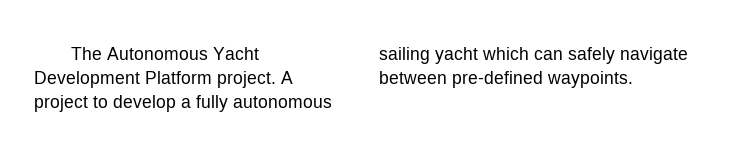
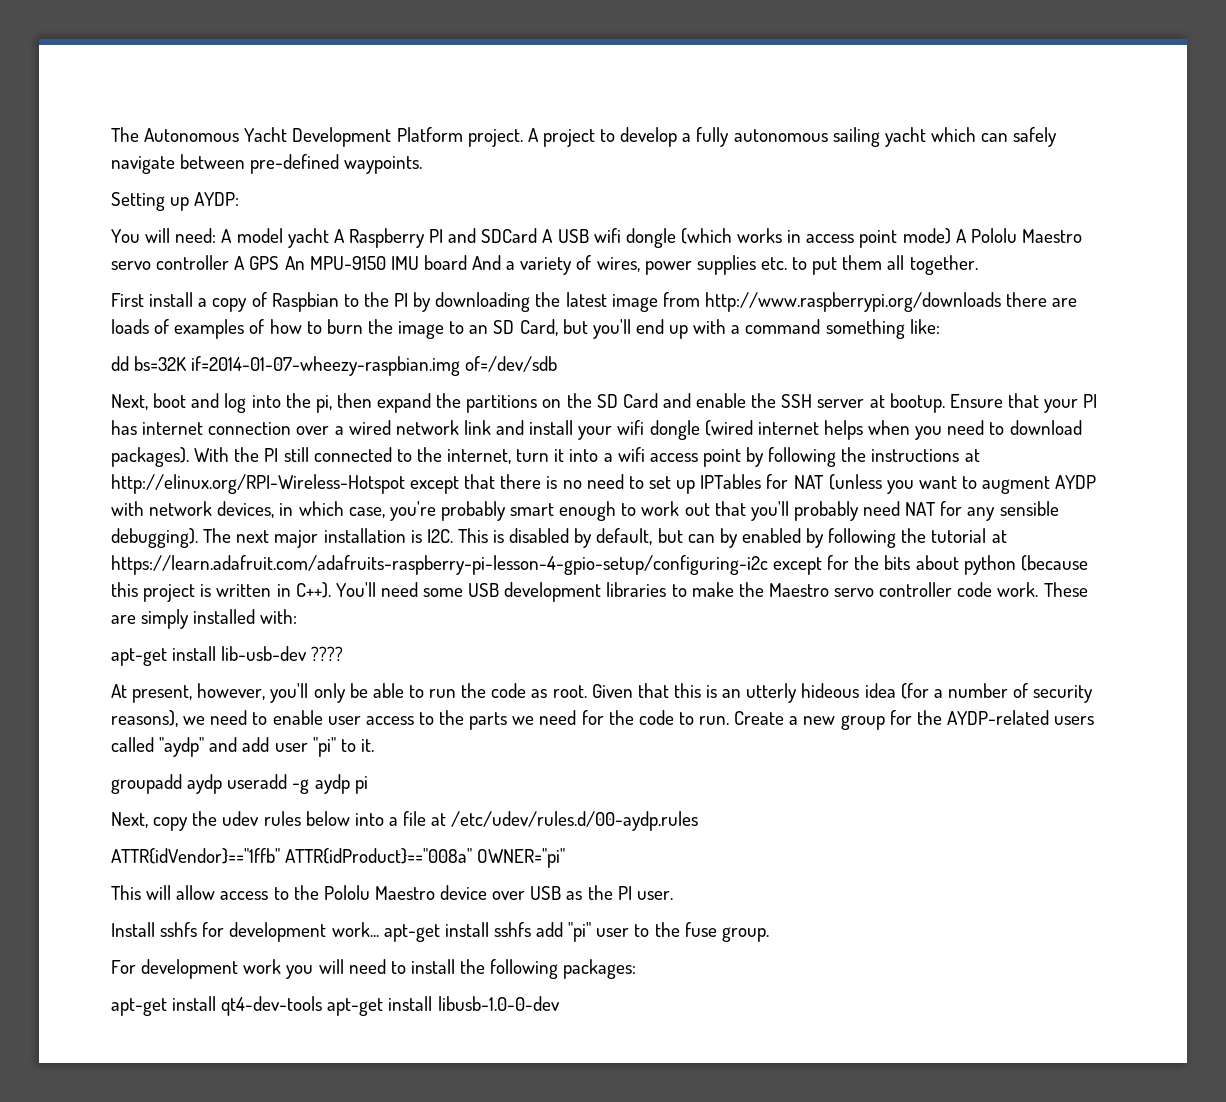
+ Setting up AYDP:
+ You will need: A model yacht A Raspberry PI and SDCard A USB wifi dongle (which works in access point mode) A Pololu Maestro servo controller A GPS An MPU-9150 IMU board And a variety of wires, power supplies etc. to put them all together.
+ First install a copy of Raspbian to the PI by downloading the latest image from http://www.raspberrypi.org/downloads there are loads of examples of how to burn the image to an SD Card, but you'll end up with a command something like:
+ dd bs=32K if=2014-01-07-wheezy-raspbian.img of=/dev/sdb
+ Next, boot and log into the pi, then expand the partitions on the SD Card and enable the SSH server at bootup. Ensure that your PI has internet connection over a wired network link and install your wifi dongle (wired internet helps when you need to download packages). With the PI still connected to the internet, turn it into a wifi access point by following the instructions at http://elinux.org/RPI-Wireless-Hotspot except that there is no need to set up IPTables for NAT (unless you want to augment AYDP with network devices, in which case, you're probably smart enough to work out that you'll probably need NAT for any sensible debugging). The next major installation is I2C. This is disabled by default, but can by enabled by following the tutorial at https://learn.adafruit.com/adafruits-raspberry-pi-lesson-4-gpio-setup/configuring-i2c except for the bits about python (because this project is written in C++). You'll need some USB development libraries to make the Maestro servo controller code work. These are simply installed with:
+ apt-get install lib-usb-dev ????
+ At present, however, you'll only be able to run the code as root. Given that this is an utterly hideous idea (for a number of security reasons), we need to enable user access to the parts we need for the code to run. Create a new group for the AYDP-related users called "aydp" and add user "pi" to it.
+ groupadd aydp useradd -g aydp pi
+ Next, copy the udev rules below into a file at /etc/udev/rules.d/00-aydp.rules
+ ATTR{idVendor}=="1ffb" ATTR{idProduct}=="008a" OWNER="pi"
+ This will allow access to the Pololu Maestro device over USB as the PI user.
+ Install sshfs for development work... apt-get install sshfs add "pi" user to the fuse group.
+ For development work you will need to install the following packages:
+ apt-get install qt4-dev-tools apt-get install libusb-1.0-0-dev

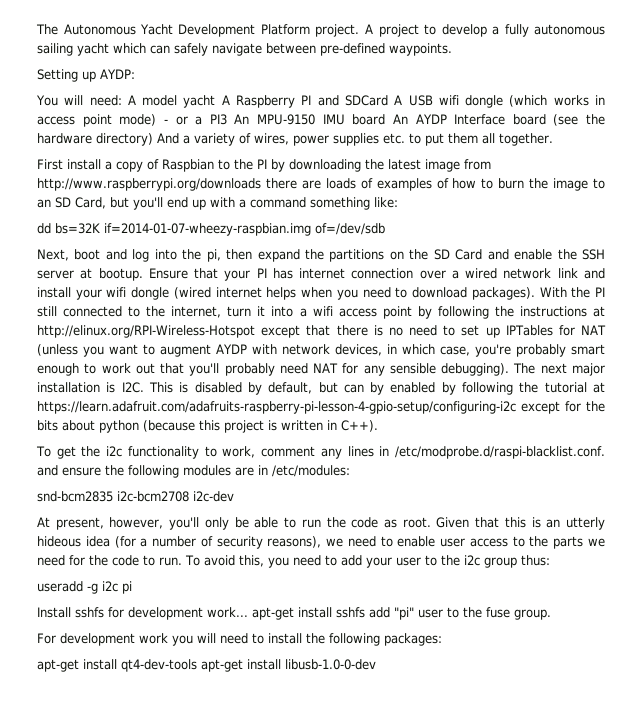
- You will need: A model yacht A Raspberry PI and SDCard A USB wifi dongle (which works in access point mode) A Pololu Maestro servo controller A GPS An MPU-9150 IMU board And a variety of wires, power supplies etc. to put them all together.
+ You will need: A model yacht A Raspberry PI and SDCard A USB wifi dongle (which works in access point mode) - or a PI3 An MPU-9150 IMU board An AYDP Interface board (see the hardware directory) And a variety of wires, power supplies etc. to put them all together.
- The next major installation is I2C. This is disabled by default, but can by enabled by following the tutorial at https://learn.adafruit.com/adafruits-raspberry-pi-lesson-4-gpio-setup/configuring-i2c except for the bits about python (because this project is written in C++). You'll need some USB development libraries to make the Maestro servo controller code work. These are simply installed with:
- apt-get install lib-usb-dev ????
+ The next major installation is I2C. This is disabled by default, but can by enabled by following the tutorial at https://learn.adafruit.com/adafruits-raspberry-pi-lesson-4-gpio-setup/configuring-i2c except for the bits about python (because this project is written in C++).
+ To get the i2c functionality to work, comment any lines in /etc/modprobe.d/raspi-blacklist.conf. and ensure the following modules are in /etc/modules:
+ snd-bcm2835 i2c-bcm2708 i2c-dev
- Create a new group for the AYDP-related users called "aydp" and add user "pi" to it.
- groupadd aydp useradd -g aydp pi
+ To avoid this, you need to add your user to the i2c group thus:
+ useradd -g i2c pi
- Next, copy the udev rules below into a file at /etc/udev/rules.d/00-aydp.rules
- ATTR{idVendor}=="1ffb" ATTR{idProduct}=="008a" OWNER="pi"
- This will allow access to the Pololu Maestro device over USB as the PI user.

